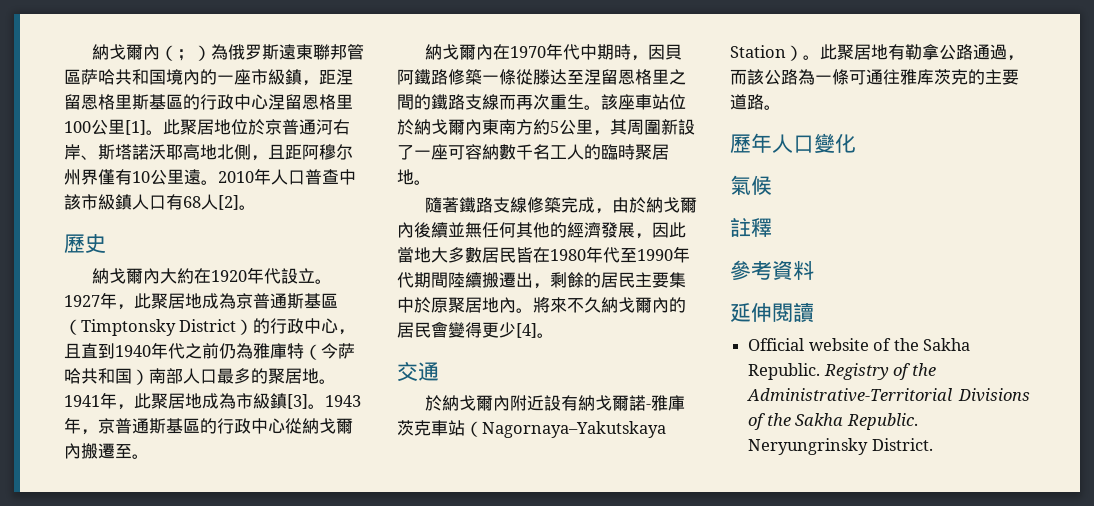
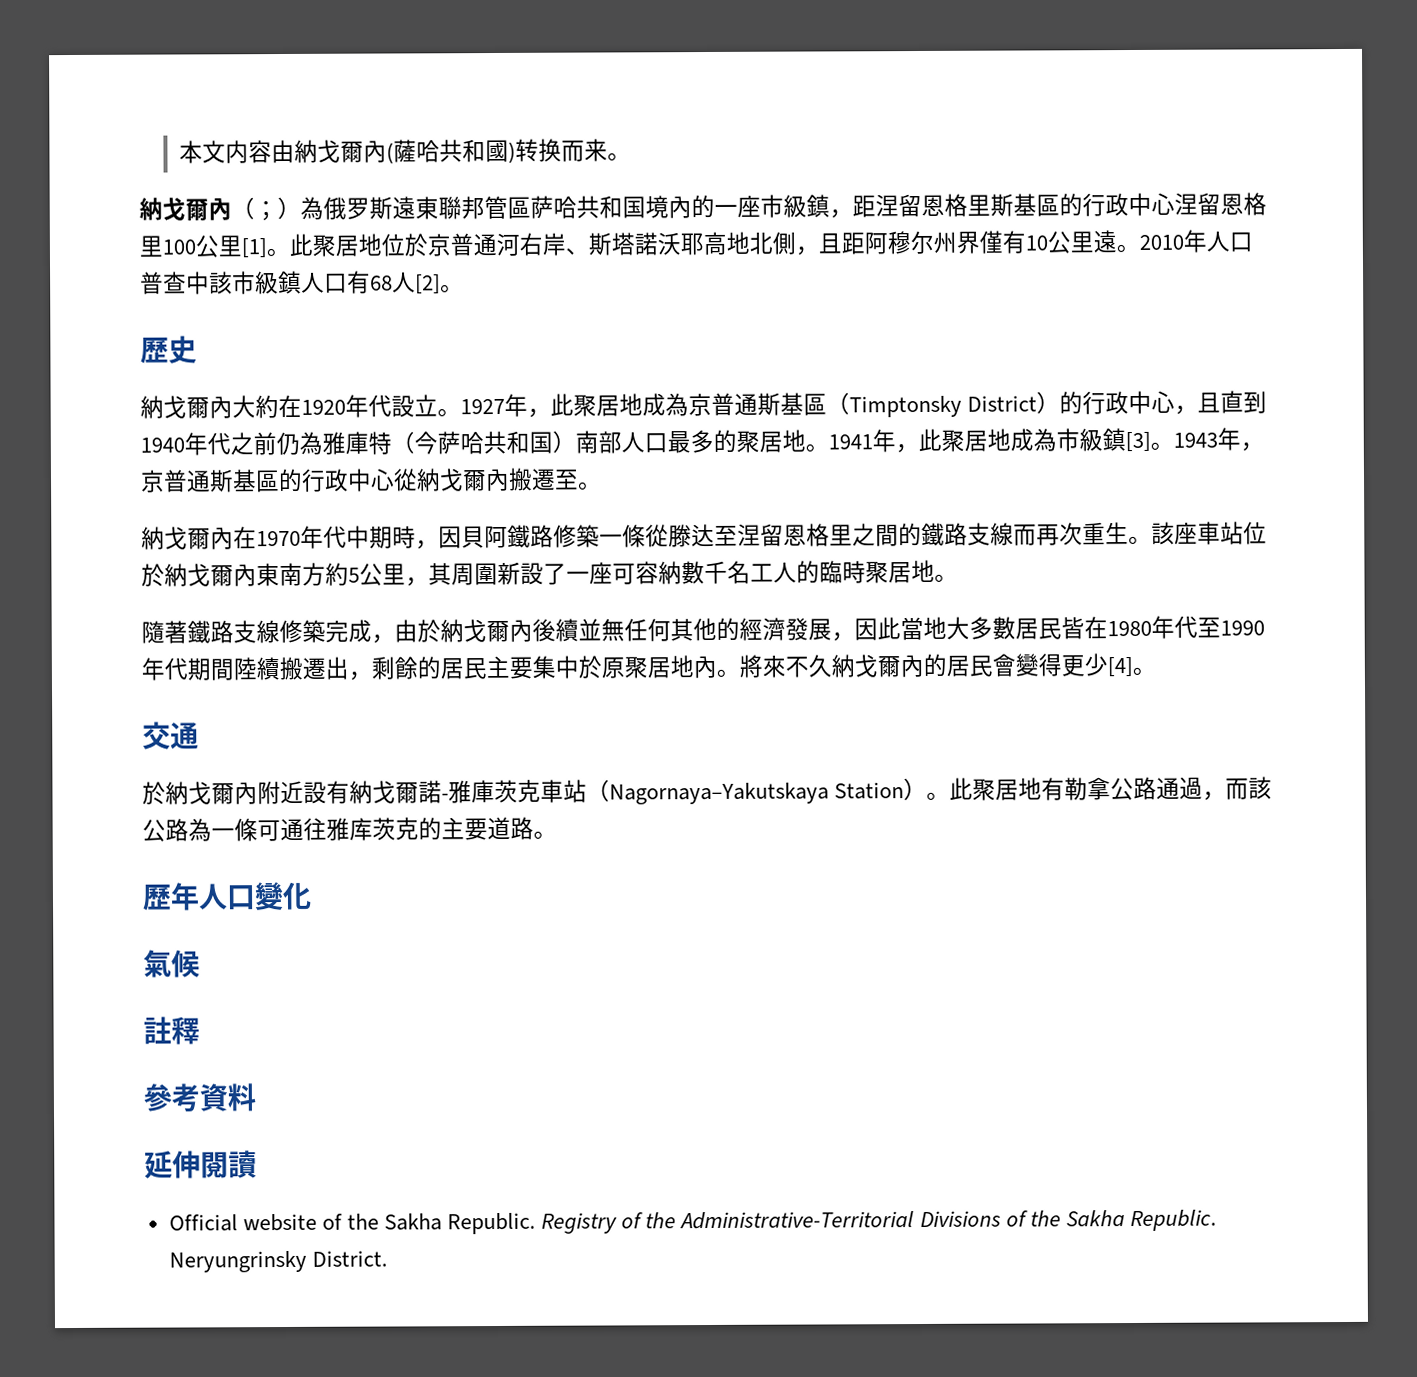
+ 本文内容由納戈爾內(薩哈共和國)转换而来。

